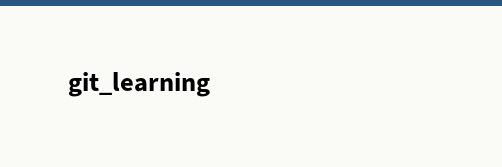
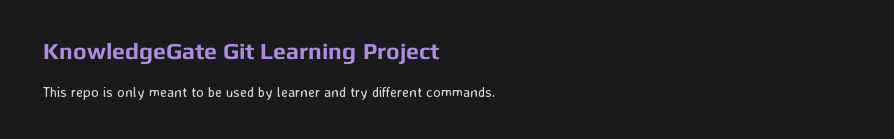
- git_learning
+ KnowledgeGate Git Learning Project
+ This repo is only meant to be used by learner and try different commands.

